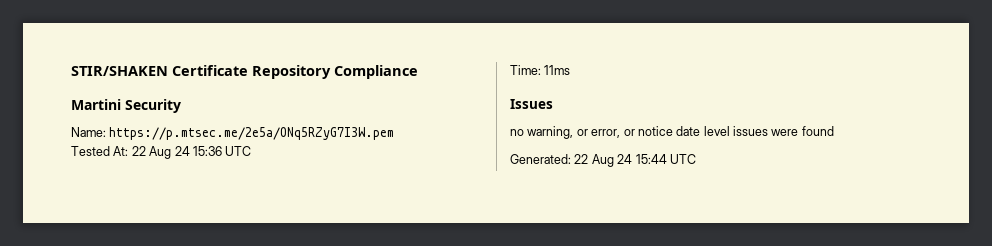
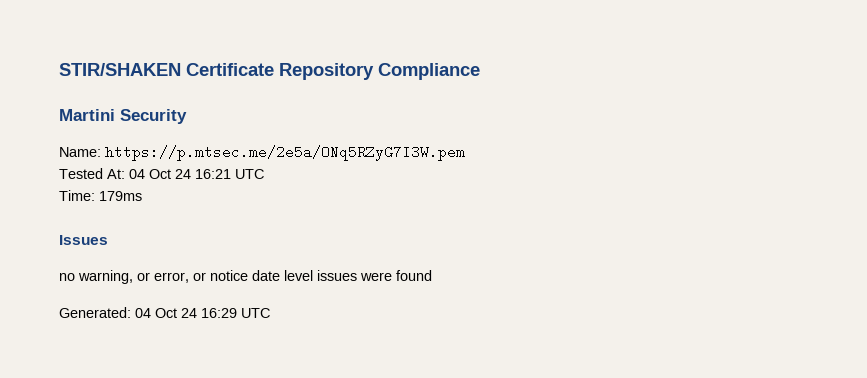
- Tested At: 22 Aug 24 15:36 UTC
+ Tested At: 04 Oct 24 16:21 UTC
- Time: 11ms
+ Time: 179ms
- Generated: 22 Aug 24 15:44 UTC
+ Generated: 04 Oct 24 16:29 UTC

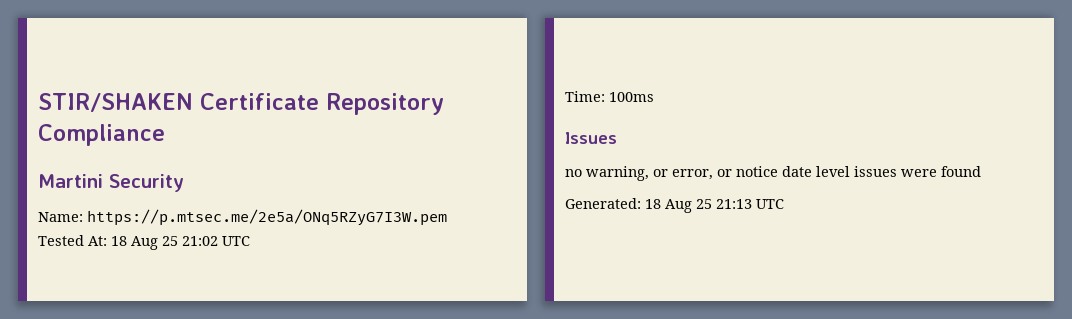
- Tested At: 04 Oct 24 16:21 UTC
+ Tested At: 18 Aug 25 21:02 UTC
- Time: 179ms
+ Time: 100ms
- Generated: 04 Oct 24 16:29 UTC
+ Generated: 18 Aug 25 21:13 UTC

